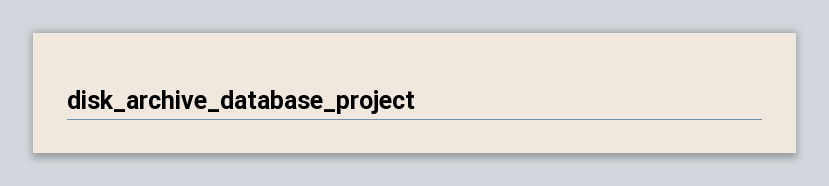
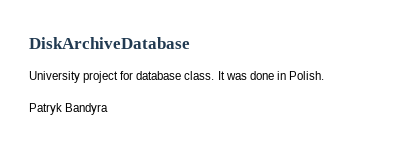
- disk_archive_database_project
+ DiskArchiveDatabase
+ University project for database class. It was done in Polish.
+ Patryk Bandyra

